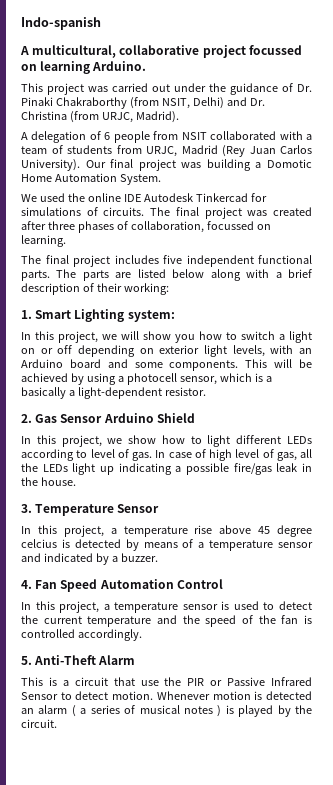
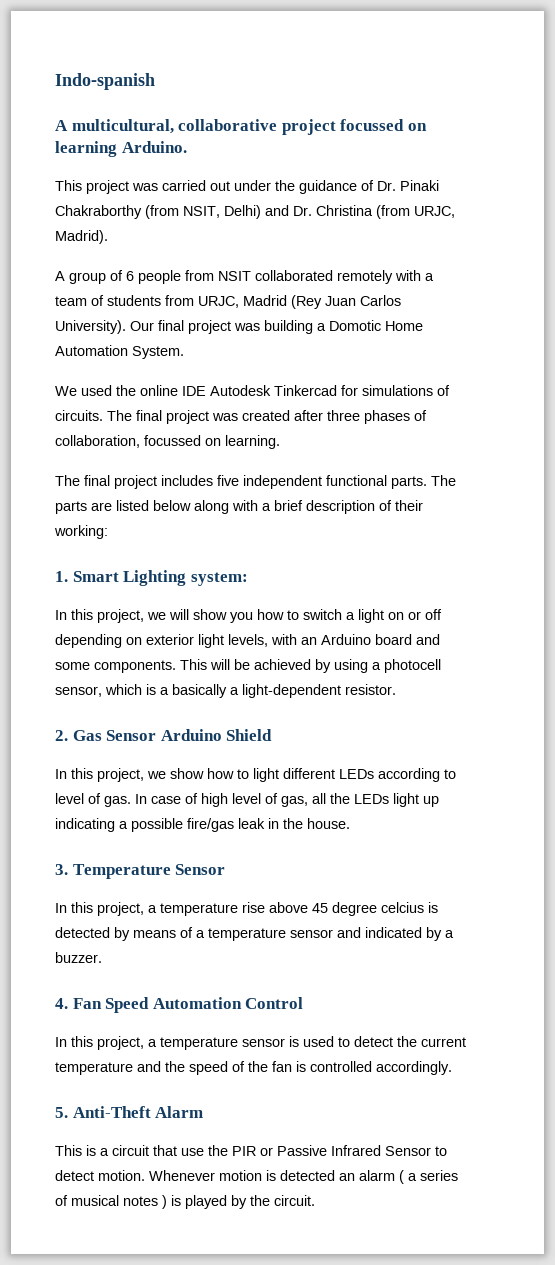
- A delegation of 6 people from NSIT collaborated with a team of students from URJC, Madrid (Rey Juan Carlos University).
+ A group of 6 people from NSIT collaborated remotely with a team of students from URJC, Madrid (Rey Juan Carlos University).

